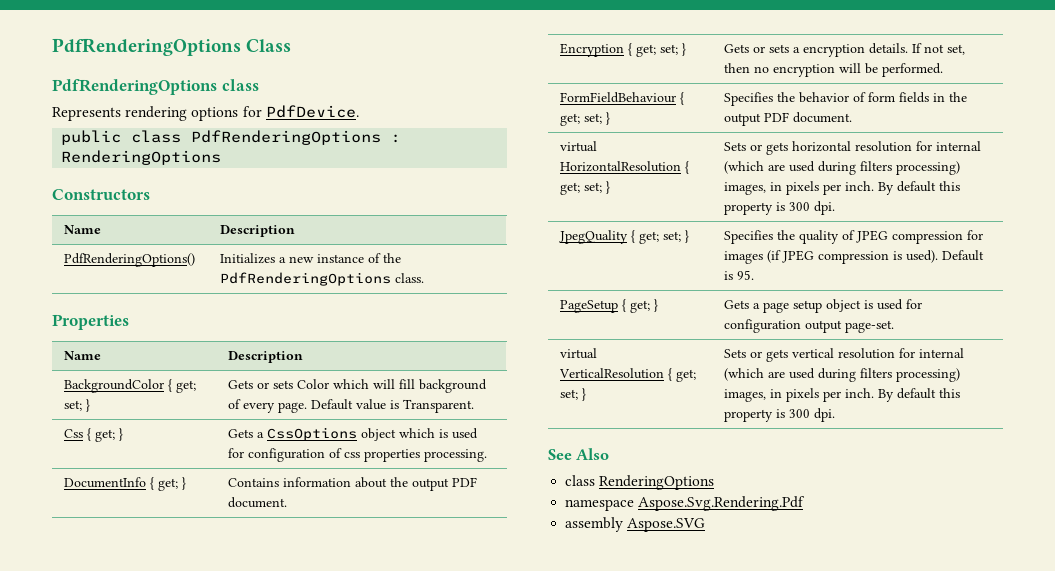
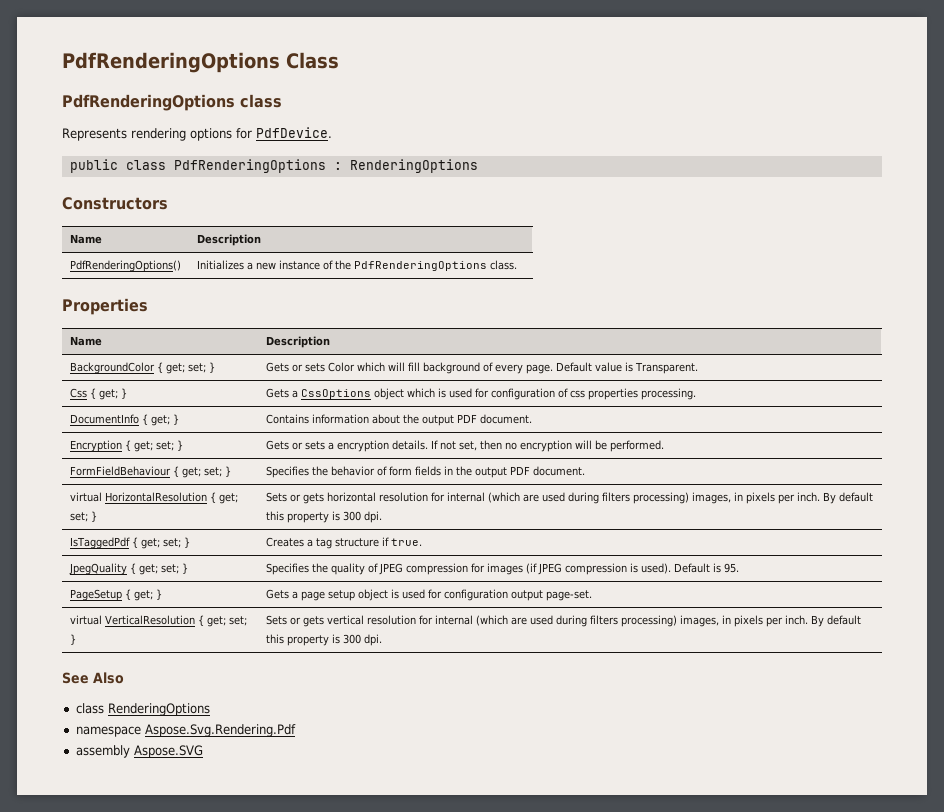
+ IsTaggedPdf { get; set; } | Creates a tag structure if true.

